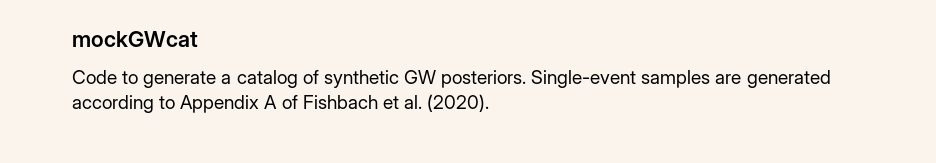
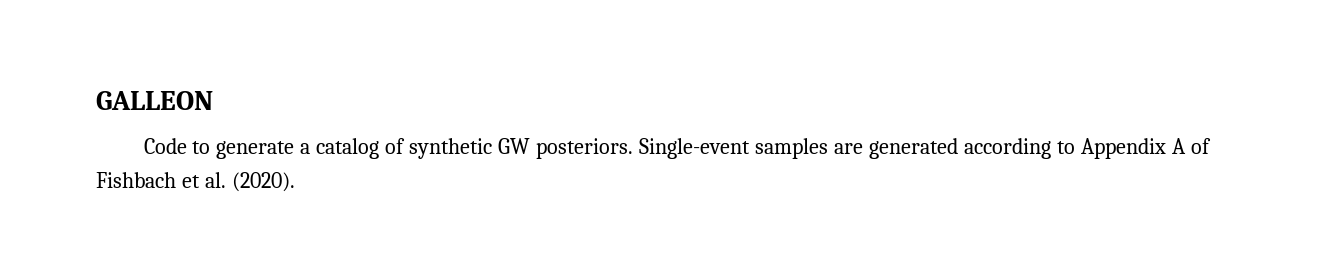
- mockGWcat
+ GALLEON

